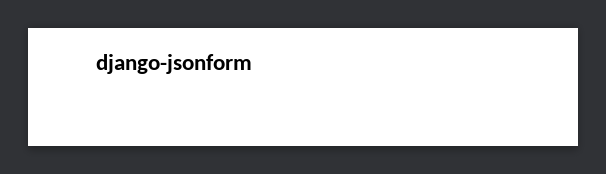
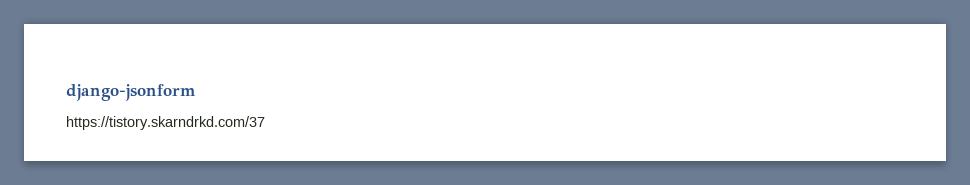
+ https://tistory.skarndrkd.com/37

